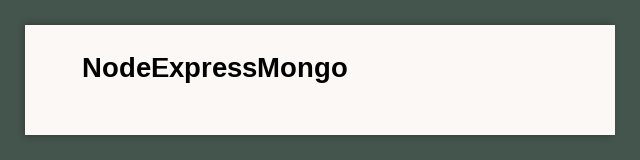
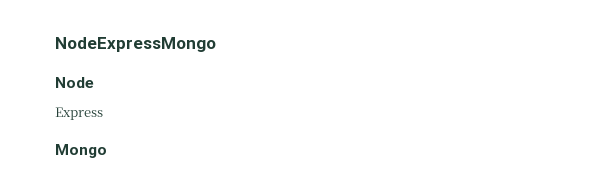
+ Node
+ Express
+ Mongo

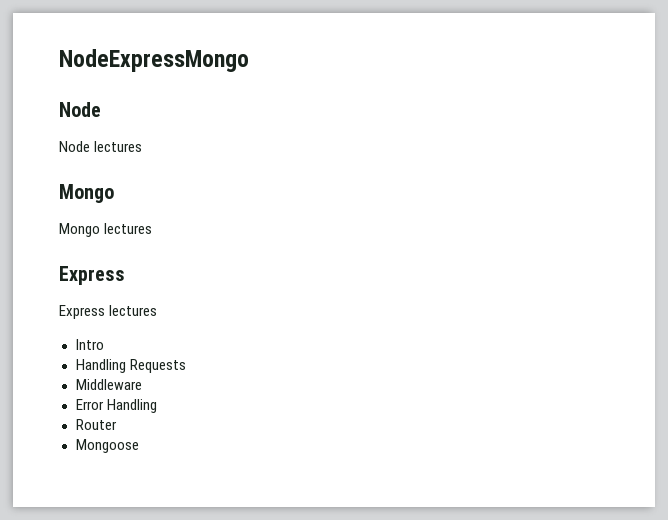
+ Node lectures
+ Mongo
+ Mongo lectures
  Express
- Mongo
+ Express lectures
+ Intro
+ Handling Requests
+ Middleware
+ Error Handling
+ Router
+ Mongoose

